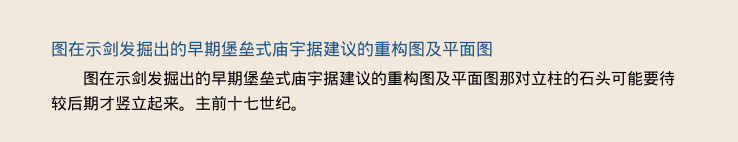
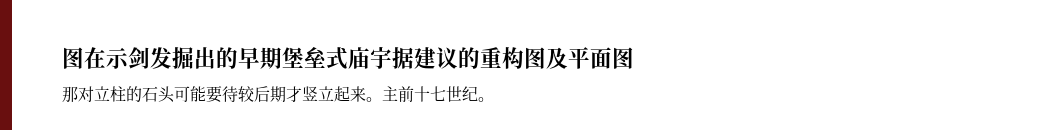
- 图在示剑发掘出的早期堡垒式庙宇据建议的重构图及平面图那对立柱的石头可能要待较后期才竖立起来。
+ 那对立柱的石头可能要待较后期才竖立起来。

